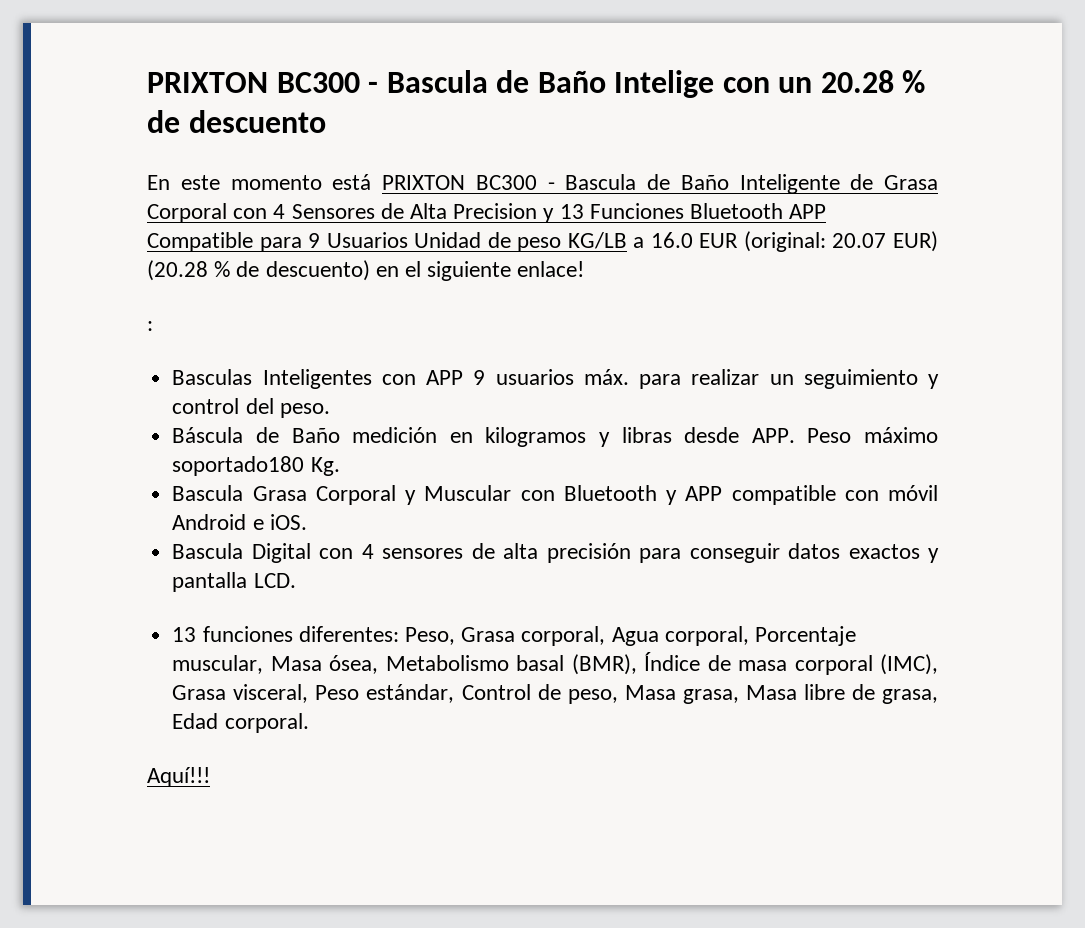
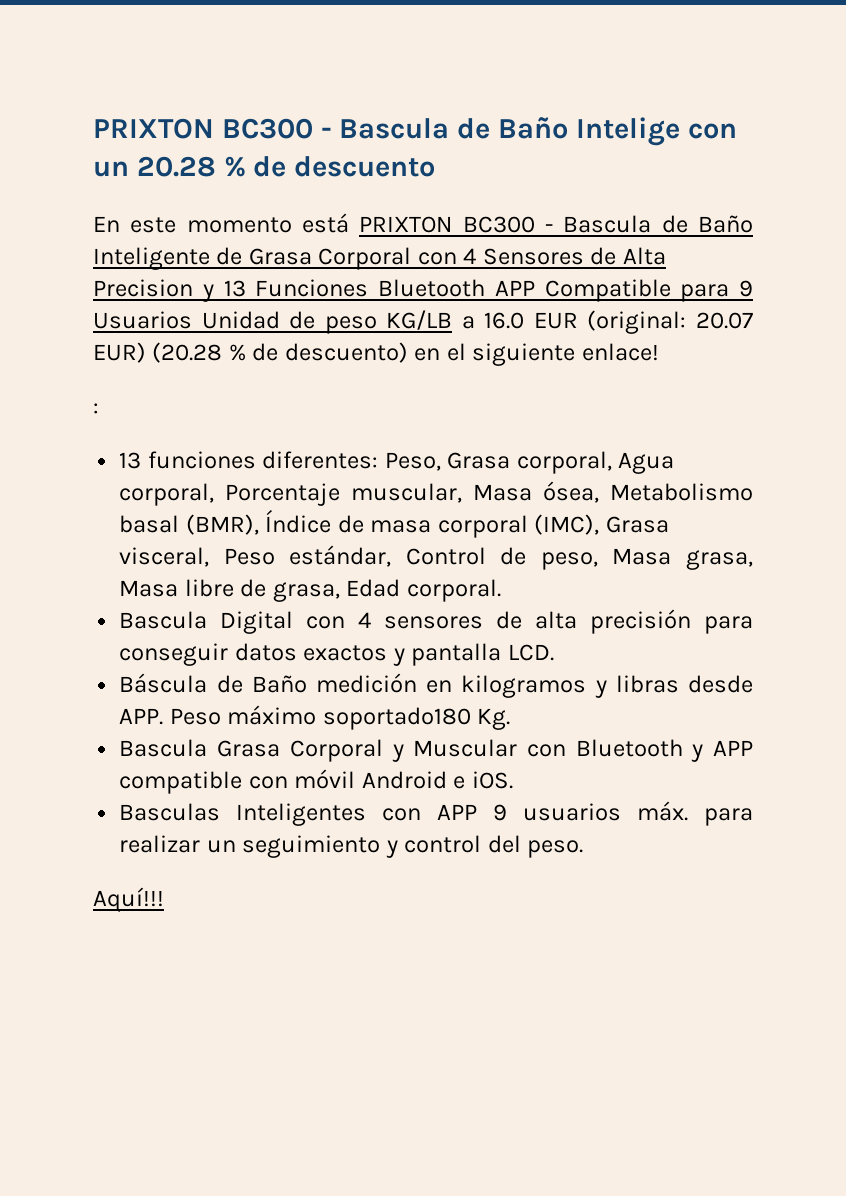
- Basculas Inteligentes con APP 9 usuarios máx. para realizar un seguimiento y control del peso.
- Báscula de Baño medición en kilogramos y libras desde APP. Peso máximo soportado180 Kg.
- Bascula Grasa Corporal y Muscular con Bluetooth y APP compatible con móvil Android e iOS.
- Bascula Digital con 4 sensores de alta precisión para conseguir datos exactos y pantalla LCD.
+ Bascula Digital con 4 sensores de alta precisión para conseguir datos exactos y pantalla LCD.
+ Báscula de Baño medición en kilogramos y libras desde APP. Peso máximo soportado180 Kg.
+ Bascula Grasa Corporal y Muscular con Bluetooth y APP compatible con móvil Android e iOS.
+ Basculas Inteligentes con APP 9 usuarios máx. para realizar un seguimiento y control del peso.

